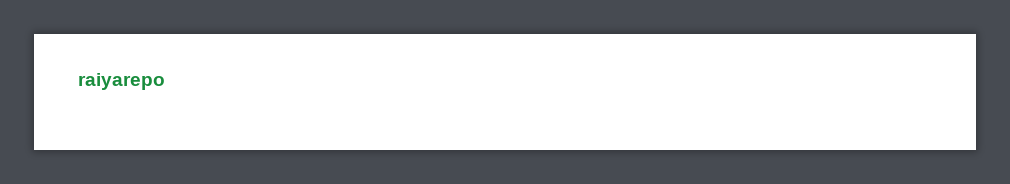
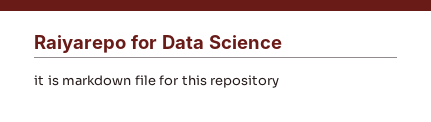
- raiyarepo
+ Raiyarepo for Data Science
+ it is markdown file for this repository

